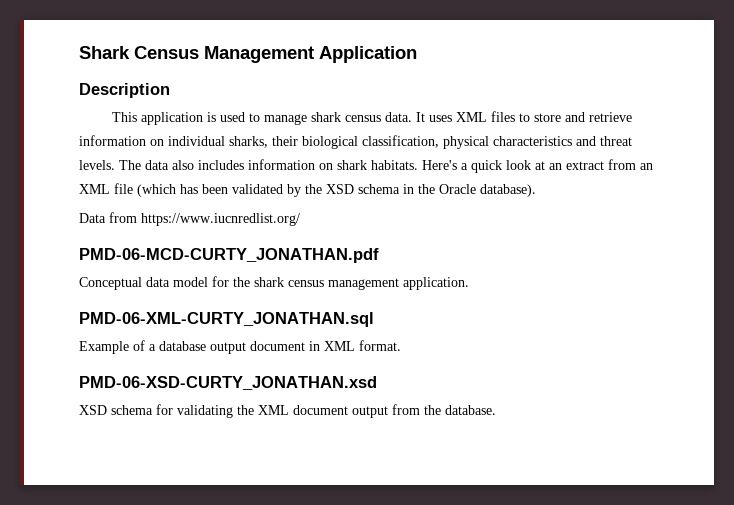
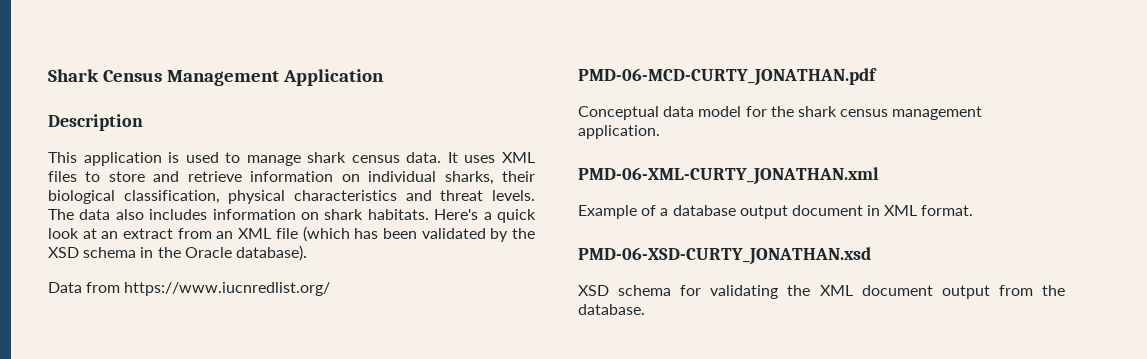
- PMD-06-XML-CURTY_JONATHAN.sql
+ PMD-06-XML-CURTY_JONATHAN.xml

